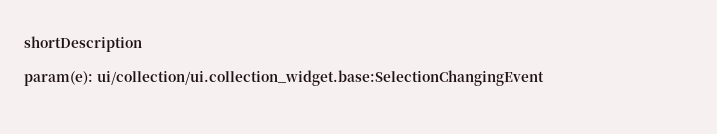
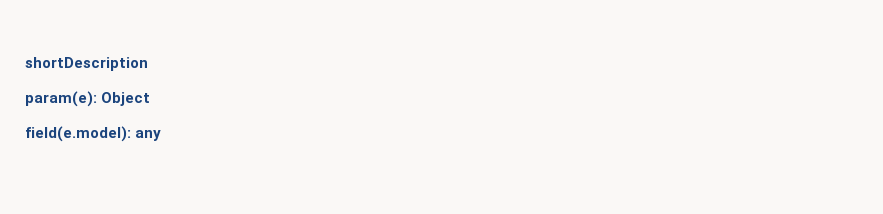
- param(e): ui/collection/ui.collection_widget.base:SelectionChangingEvent
+ param(e): Object
+ field(e.model): any

